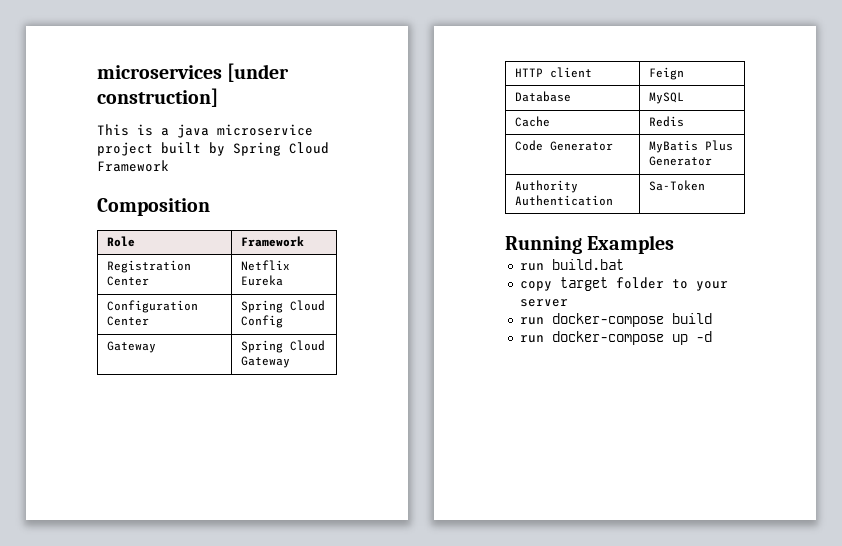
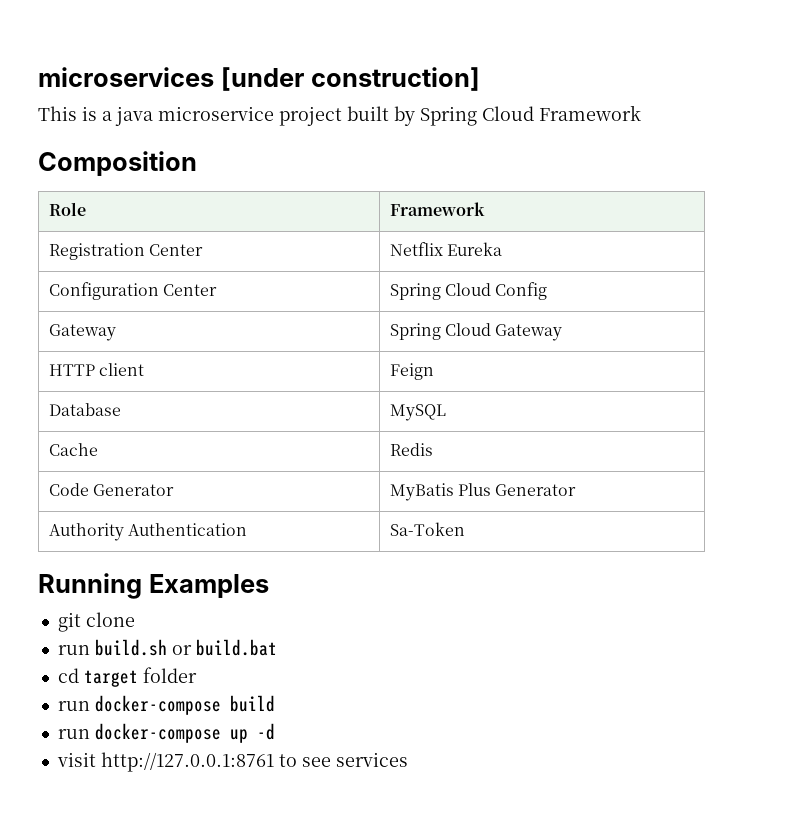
- run build.bat
+ git clone
+ run build.sh or build.bat
- copy target folder to your server
+ cd target folder
+ visit http://127.0.0.1:8761 to see services

